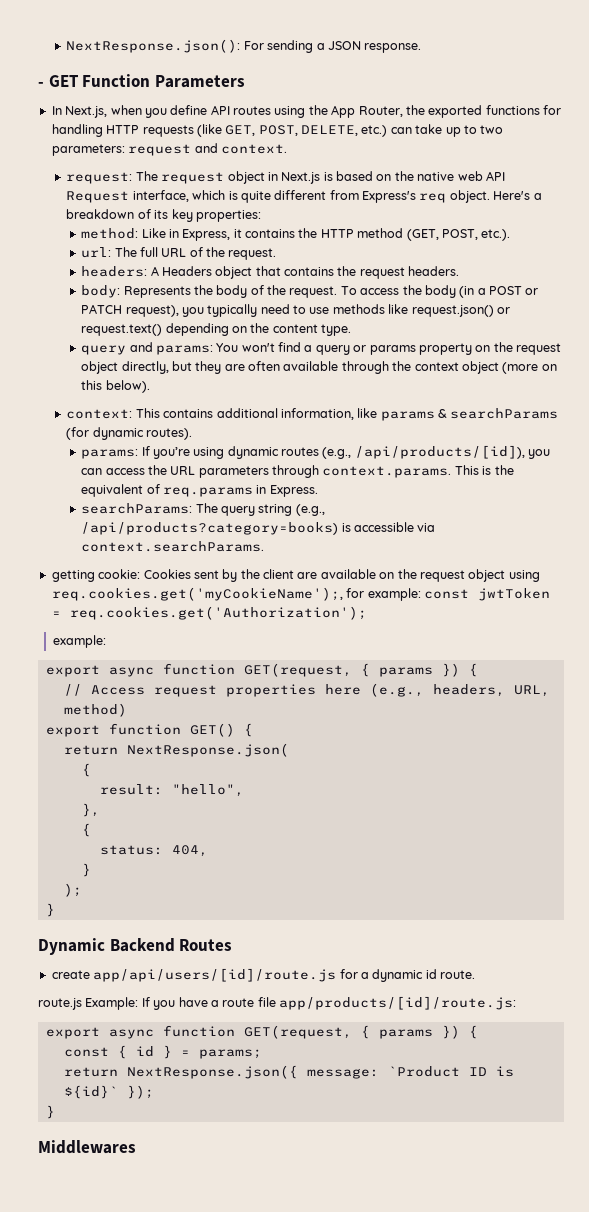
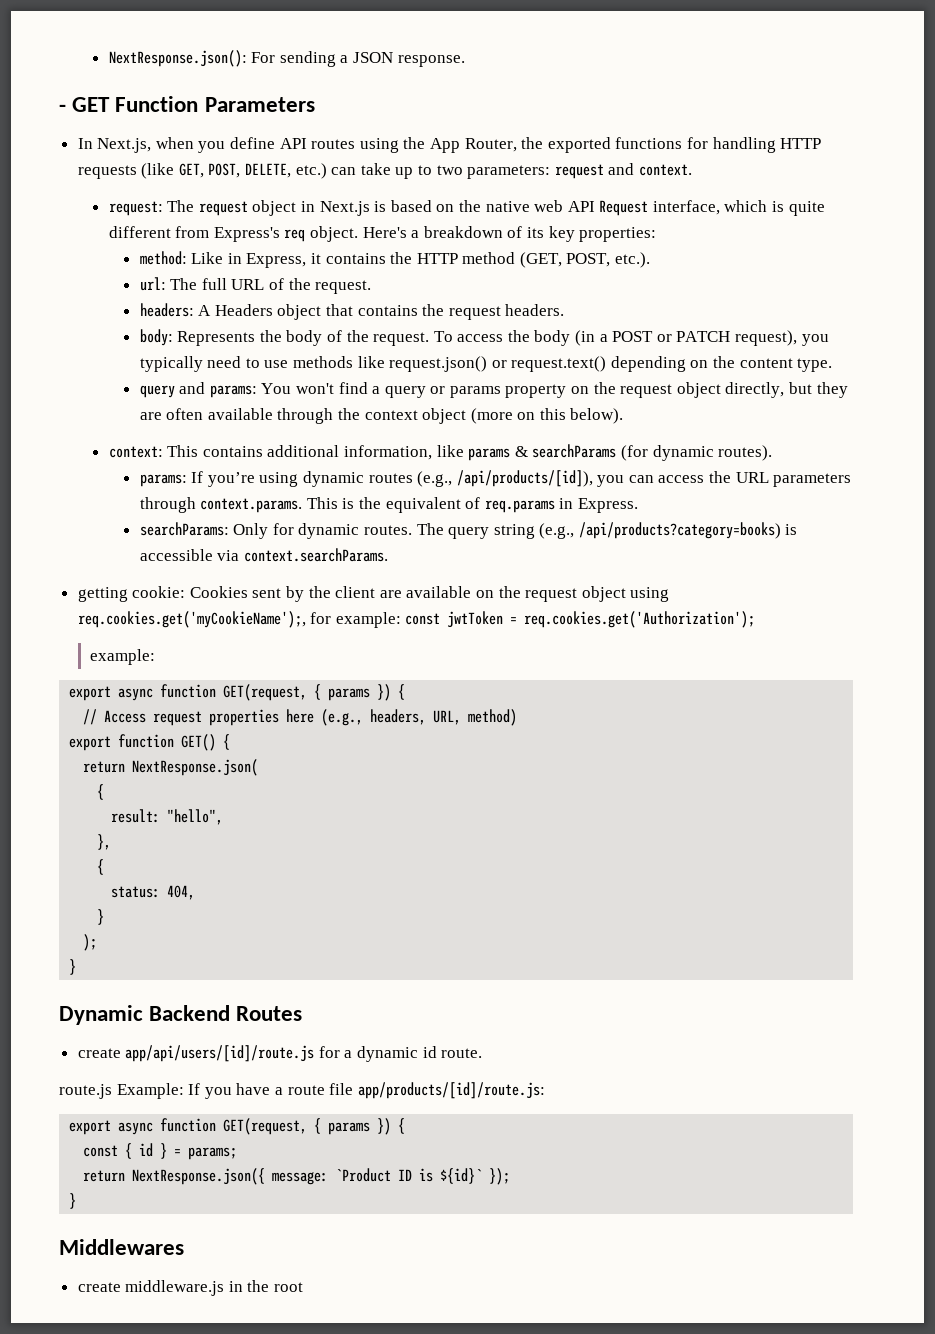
- searchParams: The query string (e.g., /api/products?category=books) is accessible via context.searchParams.
+ searchParams: Only for dynamic routes. The query string (e.g., /api/products?category=books) is accessible via context.searchParams.
+ create middleware.js in the root

